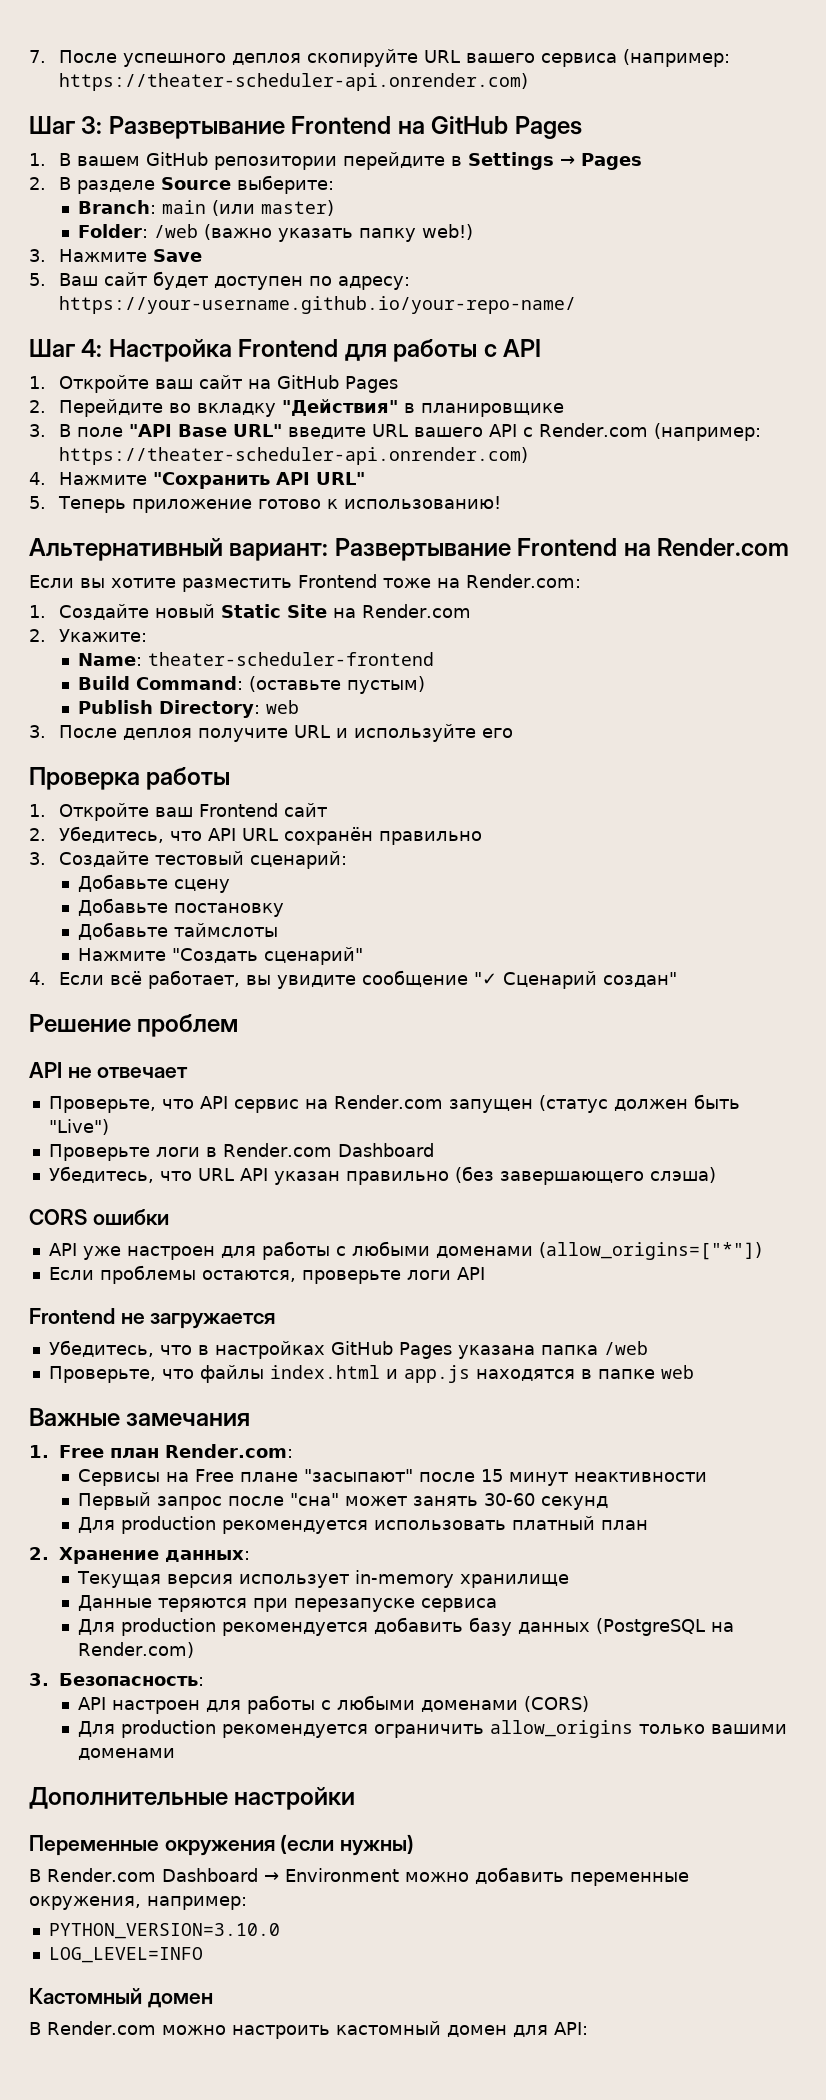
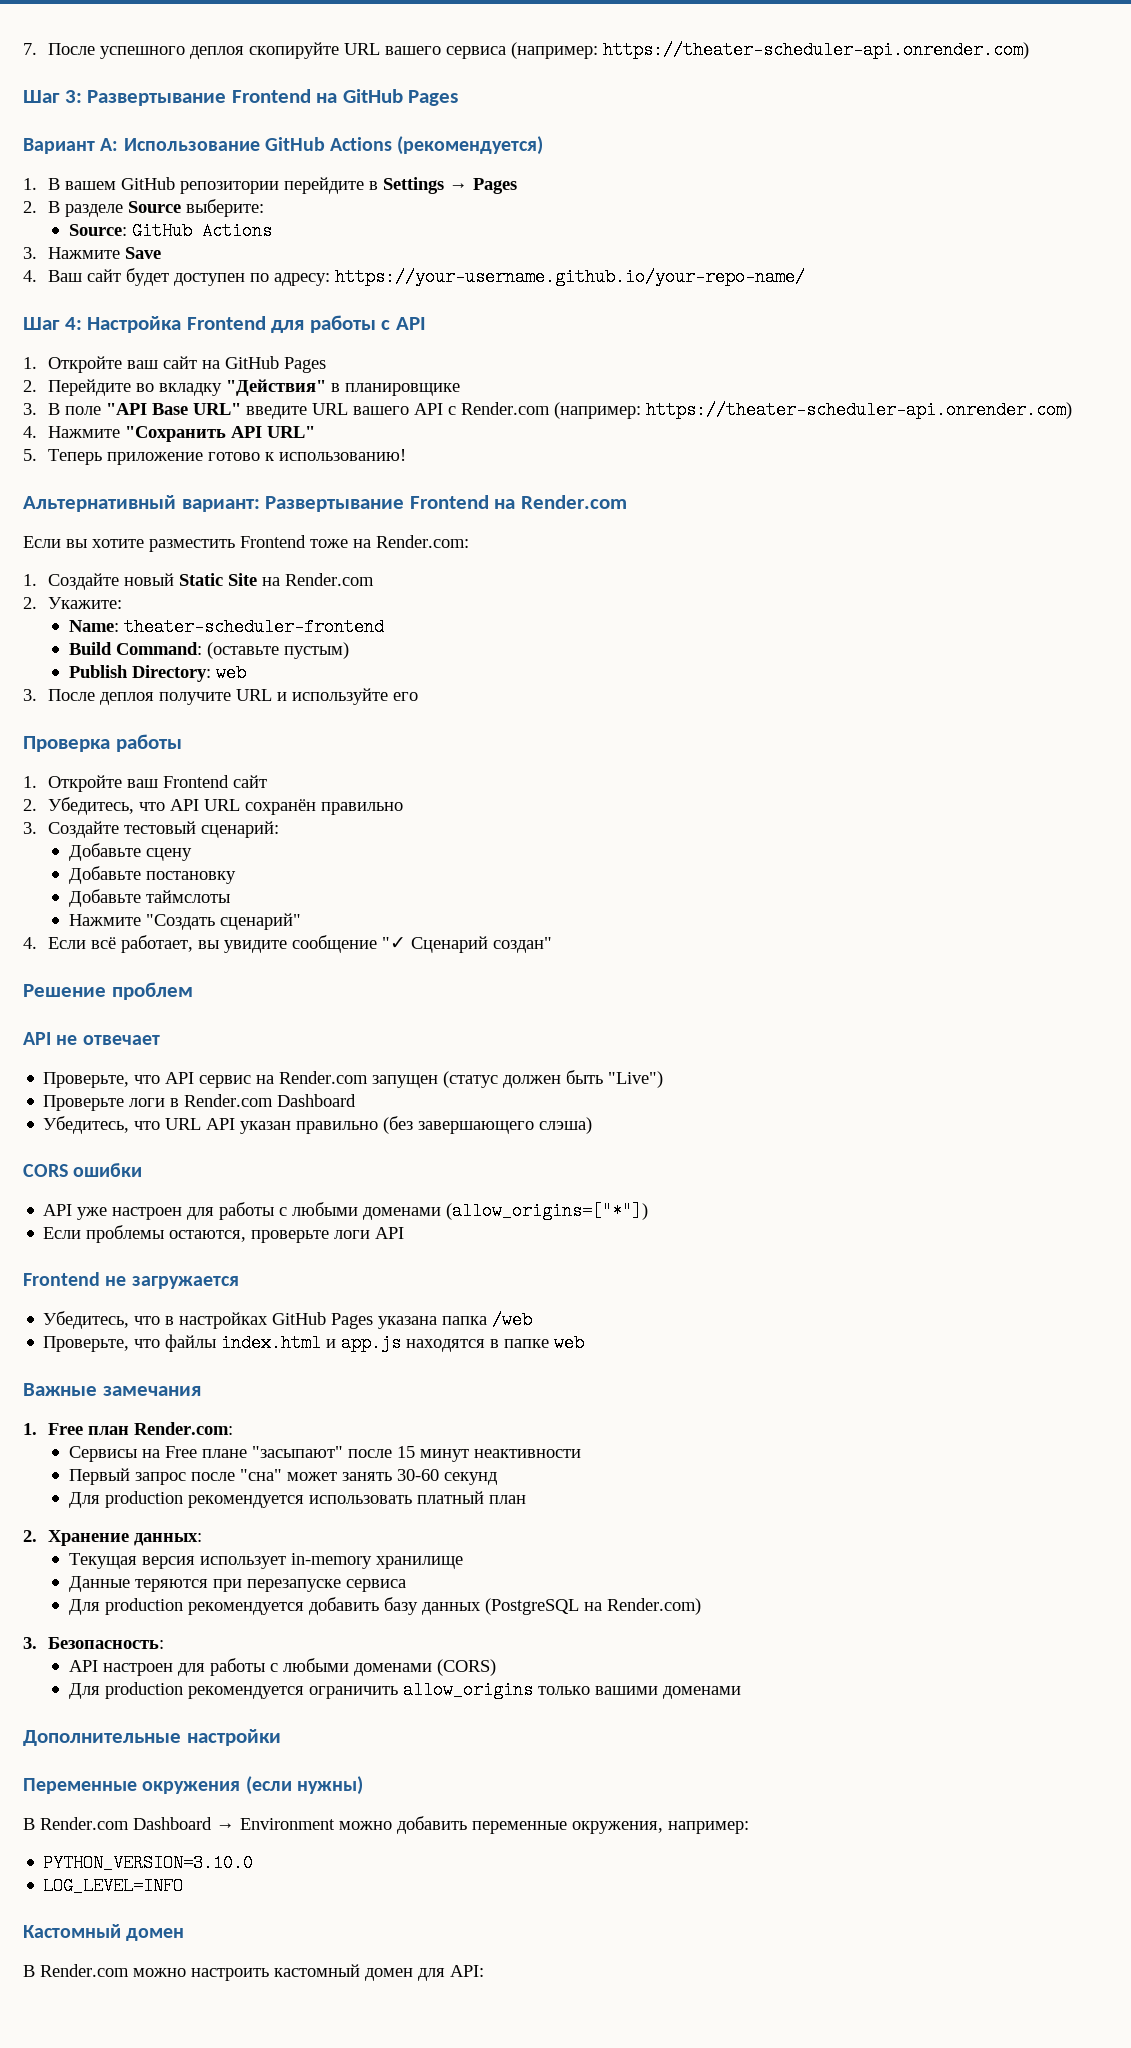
+ Вариант A: Использование GitHub Actions (рекомендуется)
- Branch: main (или master)
- Folder: /web (важно указать папку web!)
+ Source: GitHub Actions
- 5. Ваш сайт будет доступен по адресу: https://your-username.github.io/your-repo-name/
+ 4. Ваш сайт будет доступен по адресу: https://your-username.github.io/your-repo-name/

